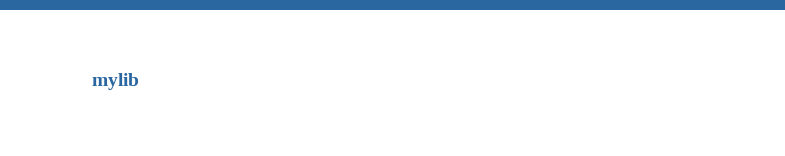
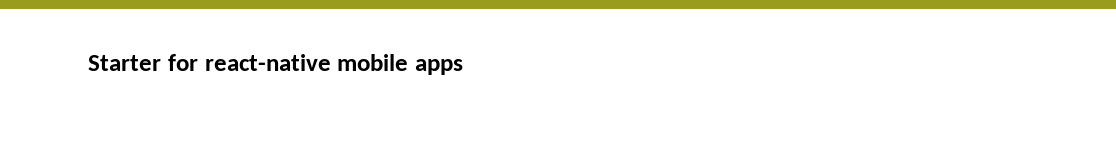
- mylib
+ Starter for react-native mobile apps

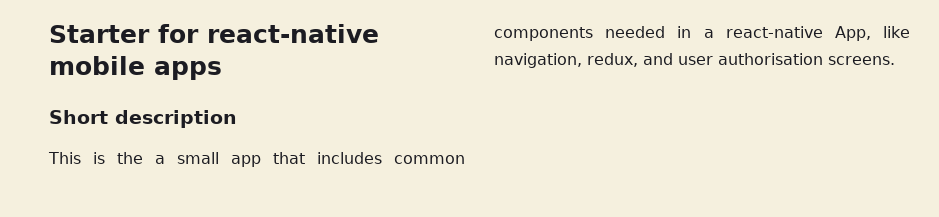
+ Short description
+ This is the a small app that includes common components needed in a react-native App, like navigation, redux, and user authorisation screens.

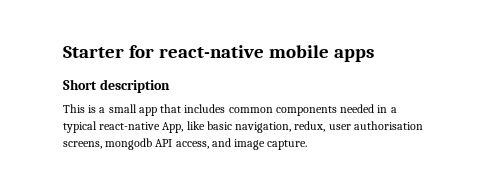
- This is the a small app that includes common components needed in a react-native App, like navigation, redux, and user authorisation screens.
+ This is a small app that includes common components needed in a typical react-native App, like basic navigation, redux, user authorisation screens, mongodb API access, and image capture.

